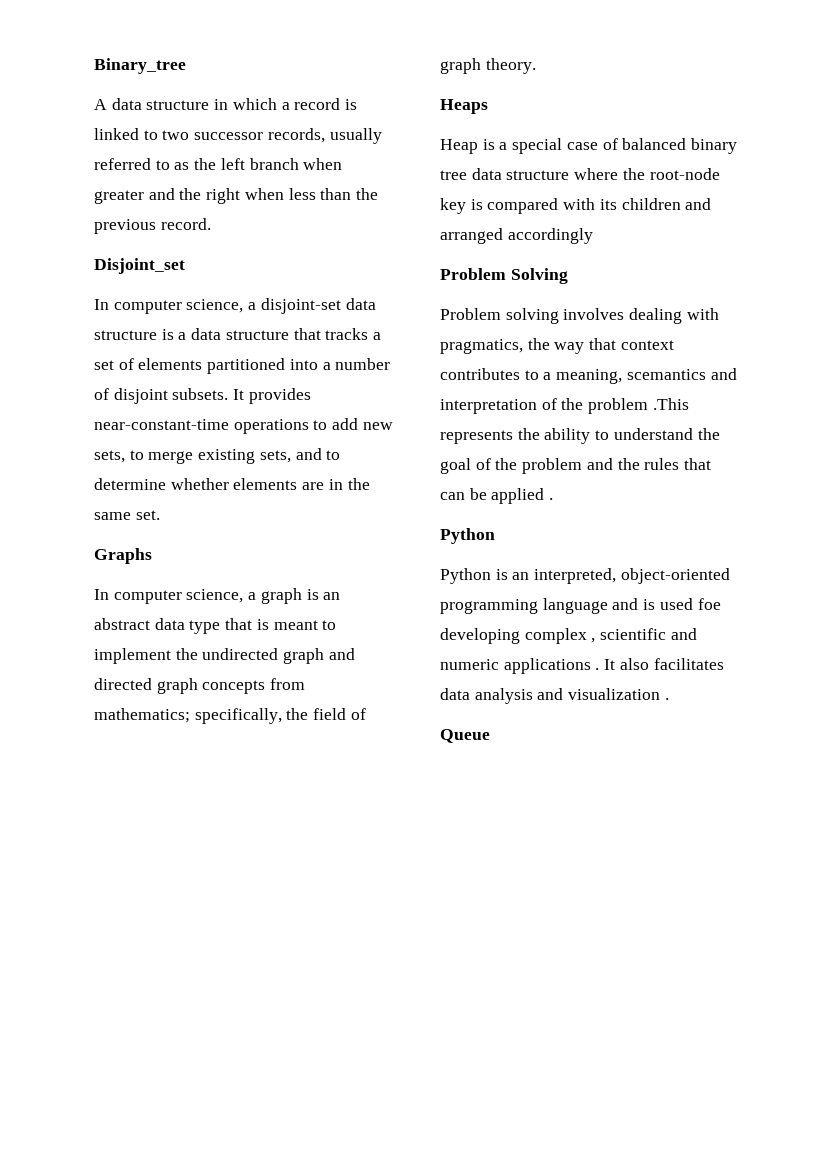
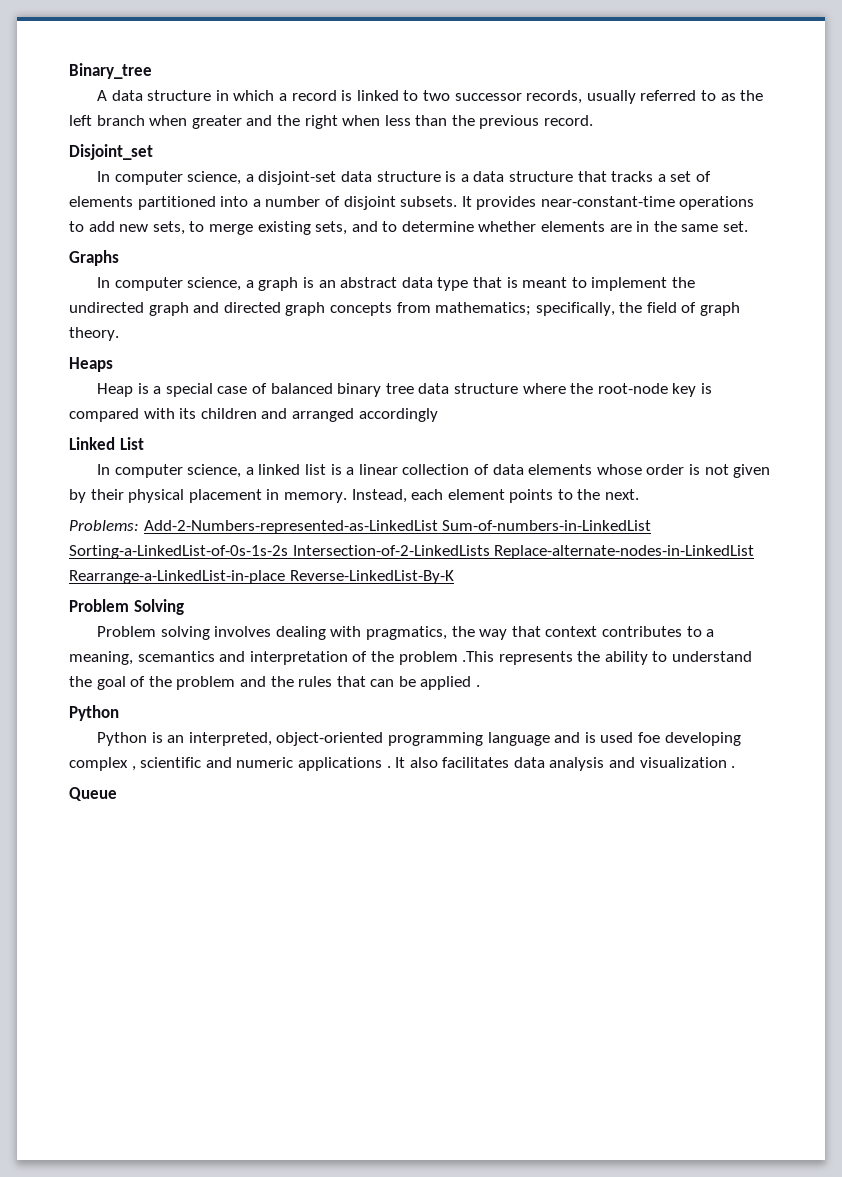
+ Linked List
+ In computer science, a linked list is a linear collection of data elements whose order is not given by their physical placement in memory. Instead, each element points to the next.
+ Problems: Add-2-Numbers-represented-as-LinkedList Sum-of-numbers-in-LinkedList Sorting-a-LinkedList-of-0s-1s-2s Intersection-of-2-LinkedLists Replace-alternate-nodes-in-LinkedList Rearrange-a-LinkedList-in-place Reverse-LinkedList-By-K

